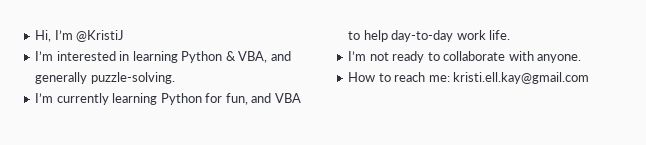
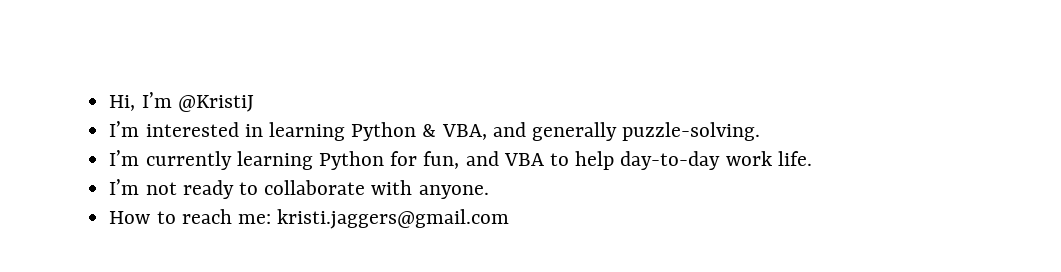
- How to reach me: kristi.ell.kay@gmail.com
+ How to reach me: kristi.jaggers@gmail.com

